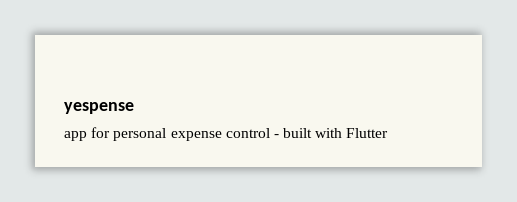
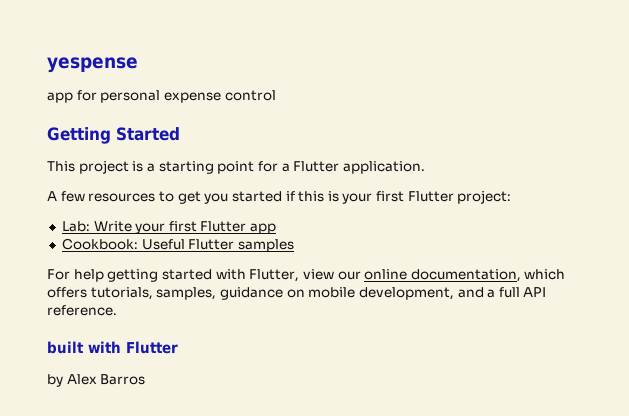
- app for personal expense control - built with Flutter
+ app for personal expense control
+ Getting Started
+ This project is a starting point for a Flutter application.
+ A few resources to get you started if this is your first Flutter project:
+ Lab: Write your first Flutter app
+ Cookbook: Useful Flutter samples
+ For help getting started with Flutter, view our online documentation, which offers tutorials, samples, guidance on mobile development, and a full API reference.
+ built with Flutter
+ by Alex Barros

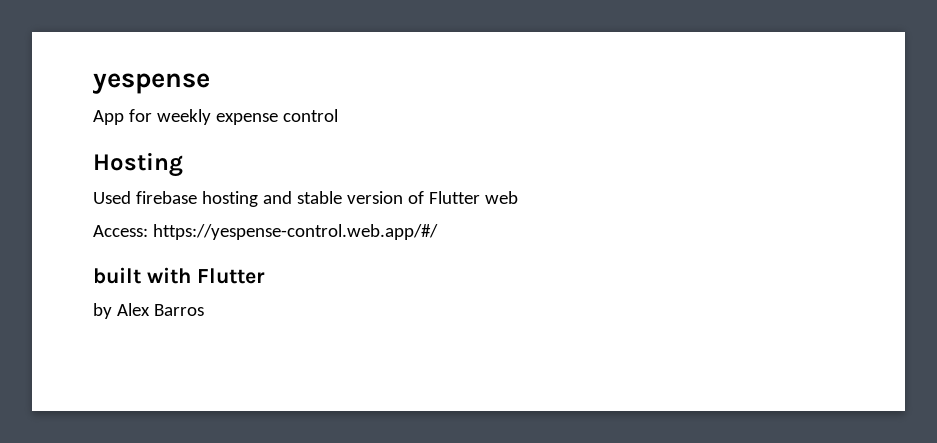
- app for personal expense control
+ App for weekly expense control
- Getting Started
- This project is a starting point for a Flutter application.
- A few resources to get you started if this is your first Flutter project:
- Lab: Write your first Flutter app
- Cookbook: Useful Flutter samples
- For help getting started with Flutter, view our online documentation, which offers tutorials, samples, guidance on mobile development, and a full API reference.
+ Hosting
+ Used firebase hosting and stable version of Flutter web
+ Access: https://yespense-control.web.app/#/

